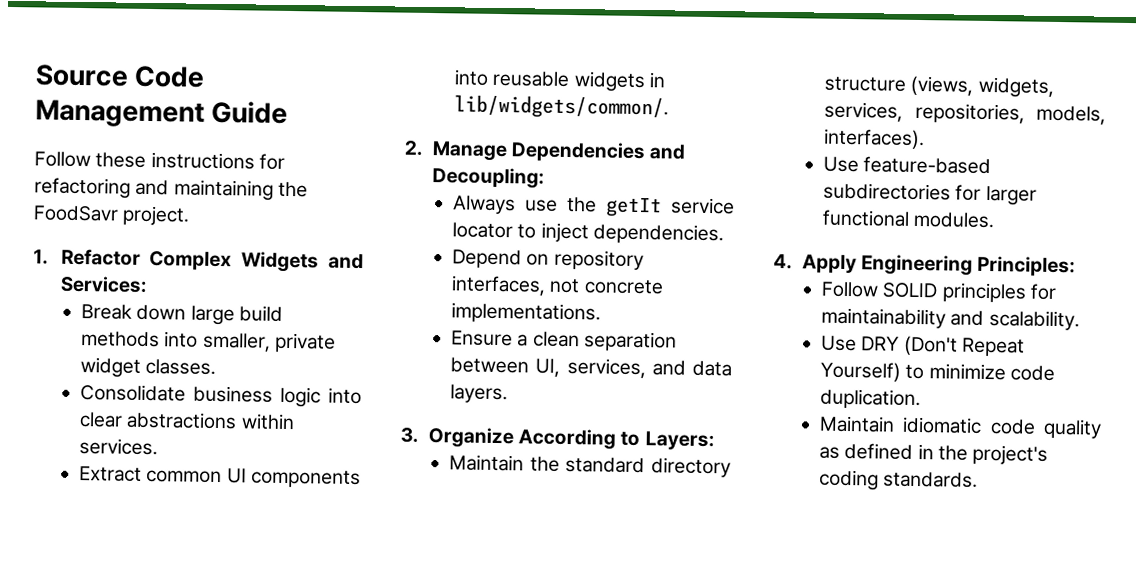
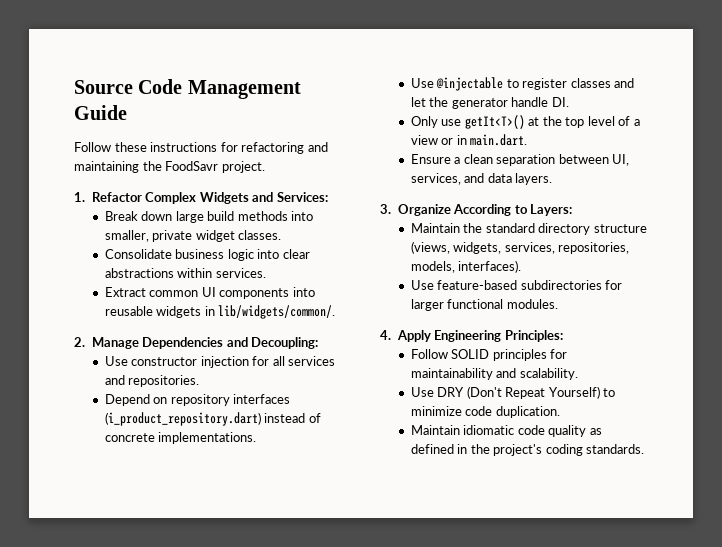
- Always use the getIt service locator to inject dependencies.
- Depend on repository interfaces, not concrete implementations.
+ Use constructor injection for all services and repositories.
+ Depend on repository interfaces (i_product_repository.dart) instead of concrete implementations.
+ Use @injectable to register classes and let the generator handle DI.
+ Only use getIt<T>() at the top level of a view or in main.dart.

